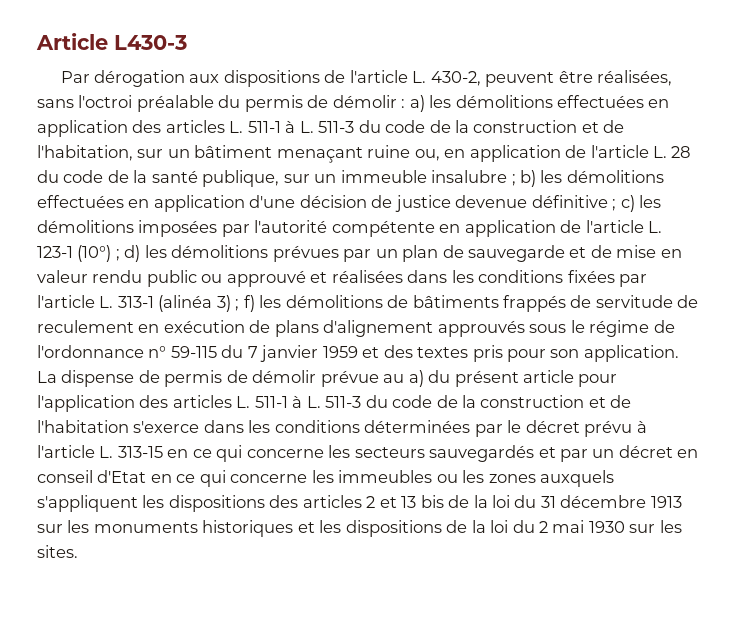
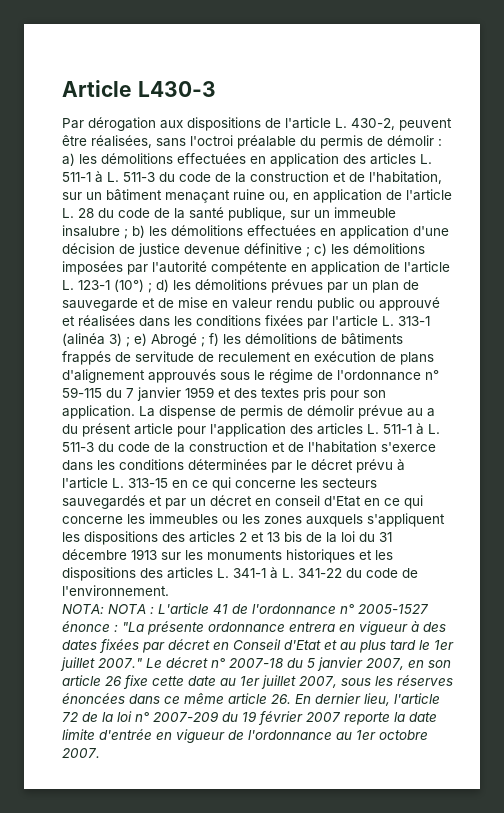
+ e) Abrogé ;
- La dispense de permis de démolir prévue au a) du présent article pour l'application des articles L. 511-1 à L. 511-3 du code de la construction et de l'habitation s'exerce dans les conditions déterminées par le décret prévu à l'article L. 313-15 en ce qui concerne les secteurs sauvegardés et par un décret en conseil d'Etat en ce qui concerne les immeubles ou les zones auxquels s'appliquent les dispositions des articles 2 et 13 bis de la loi du 31 décembre 1913 sur les monuments historiques et les dispositions de la loi du 2 mai 1930 sur les sites.
+ La dispense de permis de démolir prévue au a du présent article pour l'application des articles L. 511-1 à L. 511-3 du code de la construction et de l'habitation s'exerce dans les conditions déterminées par le décret prévu à l'article L. 313-15 en ce qui concerne les secteurs sauvegardés et par un décret en conseil d'Etat en ce qui concerne les immeubles ou les zones auxquels s'appliquent les dispositions des articles 2 et 13 bis de la loi du 31 décembre 1913 sur les monuments historiques et les dispositions des articles L. 341-1 à L. 341-22 du code de l'environnement.
+ NOTA: NOTA : L'article 41 de l'ordonnance n° 2005-1527 énonce : "La présente ordonnance entrera en vigueur à des dates fixées par décret en Conseil d'Etat et au plus tard le 1er juillet 2007." Le décret n° 2007-18 du 5 janvier 2007, en son article 26 fixe cette date au 1er juillet 2007, sous les réserves énoncées dans ce même article 26. En dernier lieu, l'article 72 de la loi n° 2007-209 du 19 février 2007 reporte la date limite d'entrée en vigueur de l'ordonnance au 1er octobre 2007.

